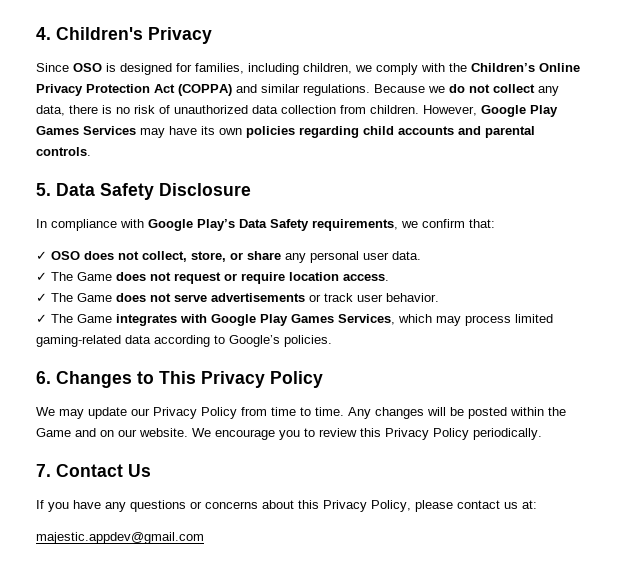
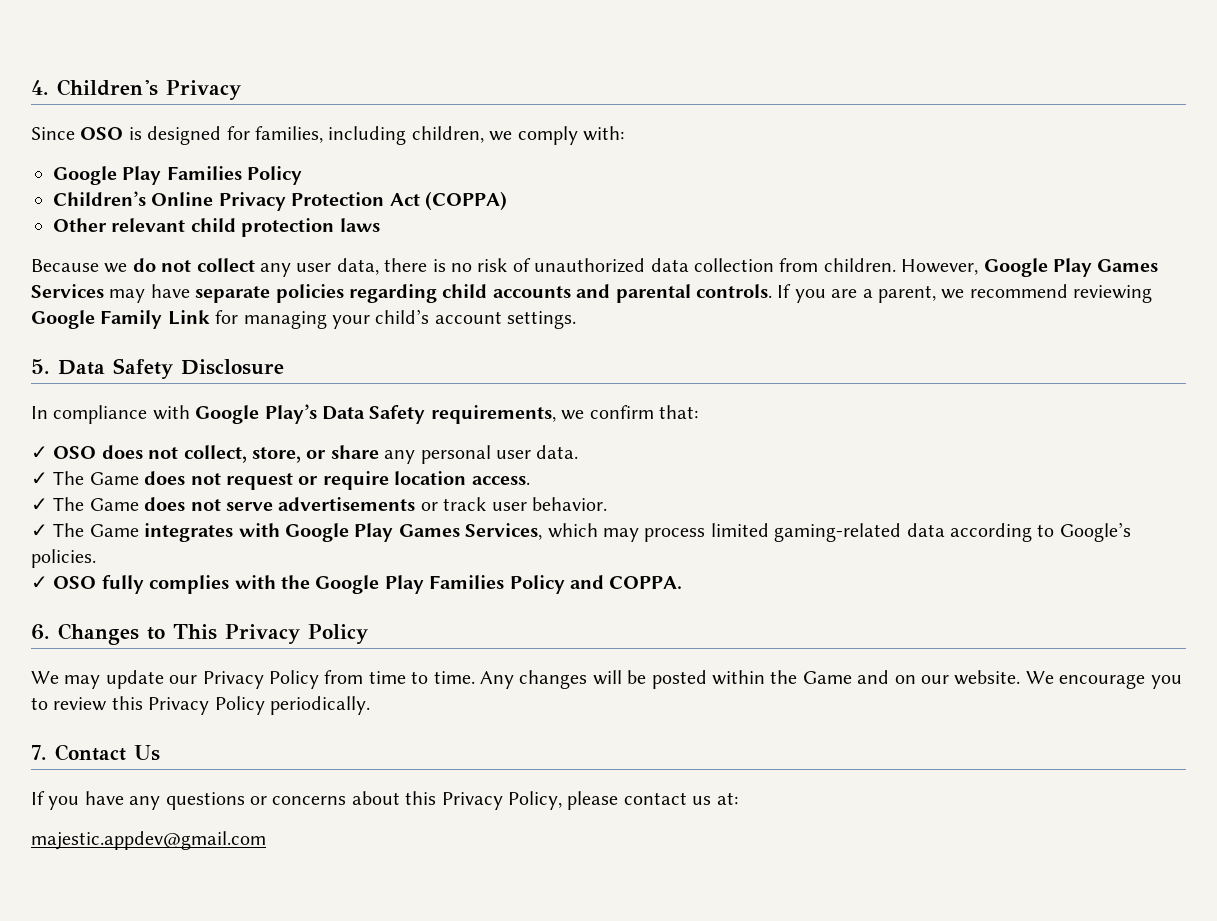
- Since OSO is designed for families, including children, we comply with the Children’s Online Privacy Protection Act (COPPA) and similar regulations. Because we do not collect any data, there is no risk of unauthorized data collection from children.
+ Since OSO is designed for families, including children, we comply with:
+ Google Play Families Policy
+ Children’s Online Privacy Protection Act (COPPA)
+ Other relevant child protection laws
+ Because we do not collect any user data, there is no risk of unauthorized data collection from children.
- However, Google Play Games Services may have its own policies regarding child accounts and parental controls.
+ However, Google Play Games Services may have separate policies regarding child accounts and parental controls. If you are a parent, we recommend reviewing Google Family Link for managing your child’s account settings.
+ ✓ OSO fully complies with the Google Play Families Policy and COPPA.

